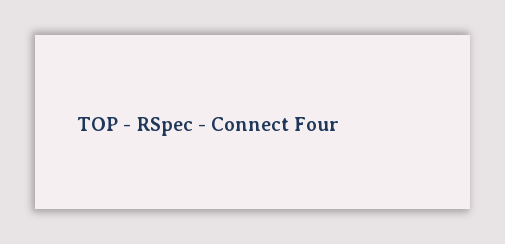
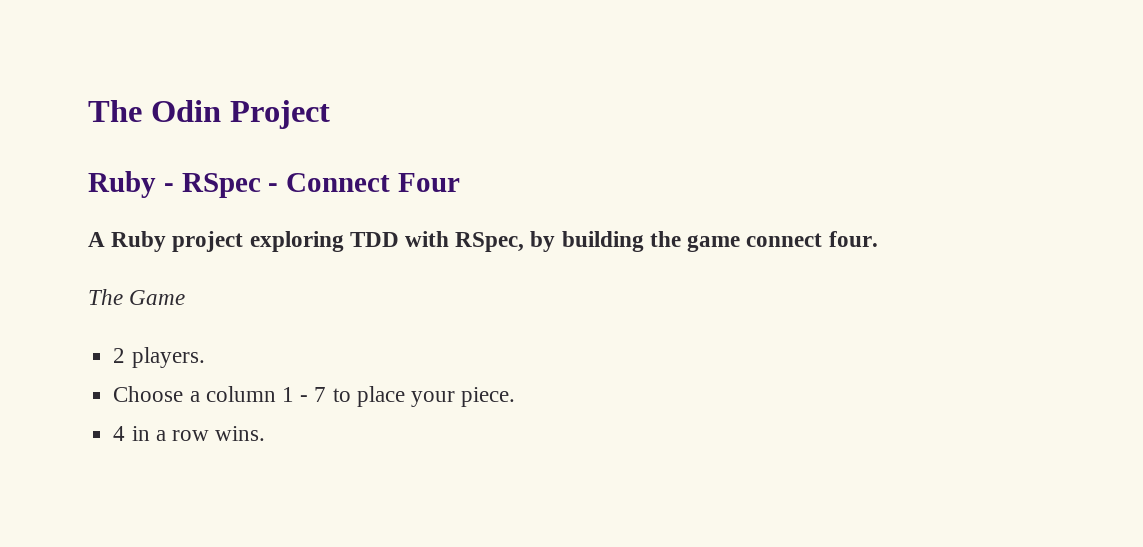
- TOP - RSpec - Connect Four
+ The Odin Project
+ Ruby - RSpec - Connect Four
+ A Ruby project exploring TDD with RSpec, by building the game connect four.
+ The Game
+ 2 players.
+ Choose a column 1 - 7 to place your piece.
+ 4 in a row wins.

